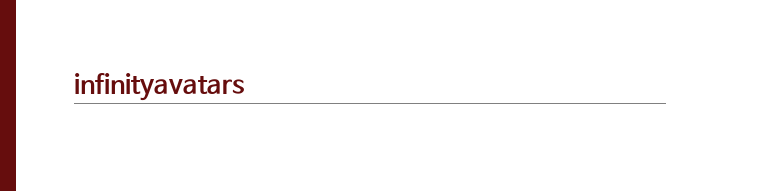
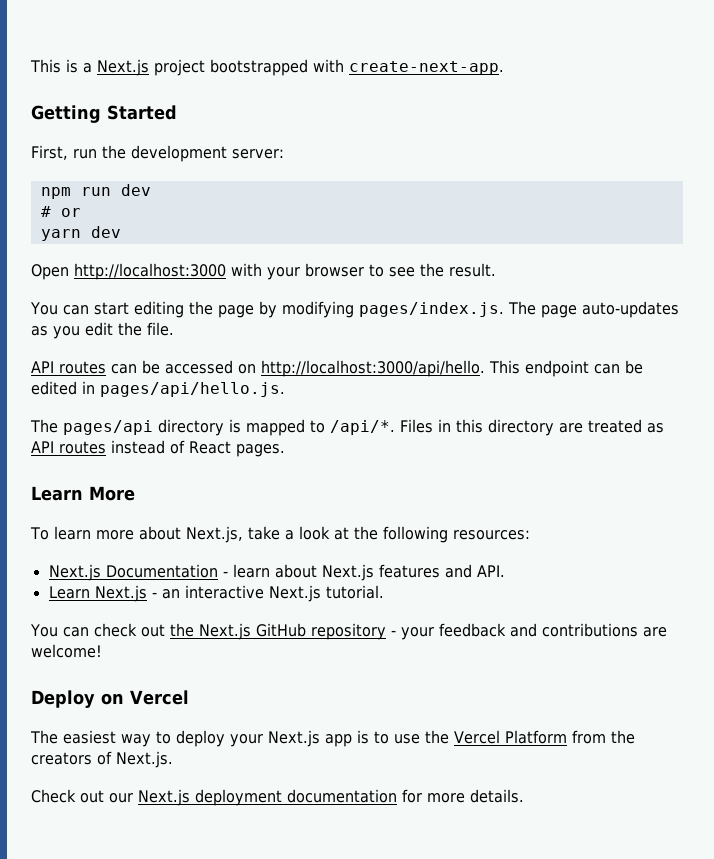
- infinityavatars
+ This is a Next.js project bootstrapped with create-next-app.
+ Getting Started
+ First, run the development server:
+ npm run dev
+ # or
+ yarn dev
+ Open http://localhost:3000 with your browser to see the result.
+ You can start editing the page by modifying pages/index.js. The page auto-updates as you edit the file.
+ API routes can be accessed on http://localhost:3000/api/hello. This endpoint can be edited in pages/api/hello.js.
+ The pages/api directory is mapped to /api/*. Files in this directory are treated as API routes instead of React pages.
+ Learn More
+ To learn more about Next.js, take a look at the following resources:
+ Next.js Documentation - learn about Next.js features and API.
+ Learn Next.js - an interactive Next.js tutorial.
+ You can check out the Next.js GitHub repository - your feedback and contributions are welcome!
+ Deploy on Vercel
+ The easiest way to deploy your Next.js app is to use the Vercel Platform from the creators of Next.js.
+ Check out our Next.js deployment documentation for more details.

